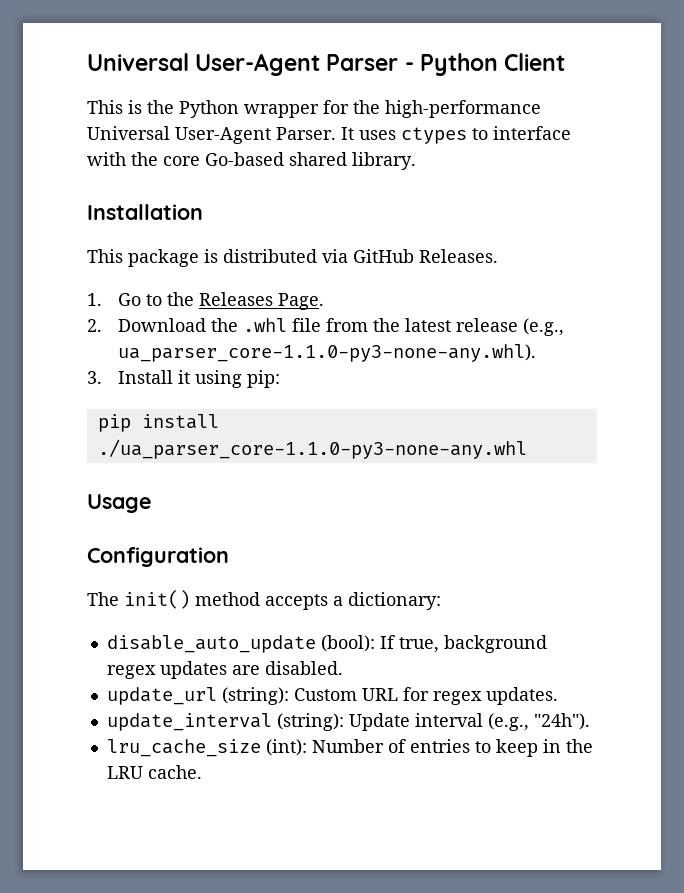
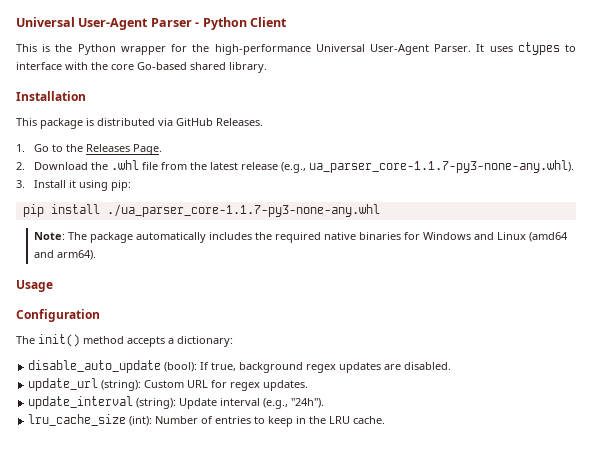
- 2. Download the .whl file from the latest release (e.g., ua_parser_core-1.1.0-py3-none-any.whl).
+ 2. Download the .whl file from the latest release (e.g., ua_parser_core-1.1.7-py3-none-any.whl).
- pip install ./ua_parser_core-1.1.0-py3-none-any.whl
+ pip install ./ua_parser_core-1.1.7-py3-none-any.whl
+ Note: The package automatically includes the required native binaries for Windows and Linux (amd64 and arm64).

